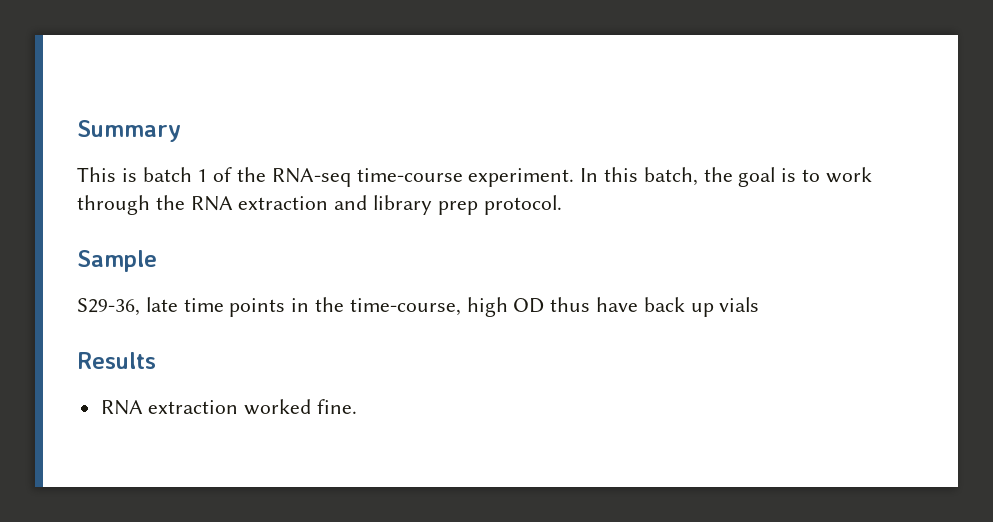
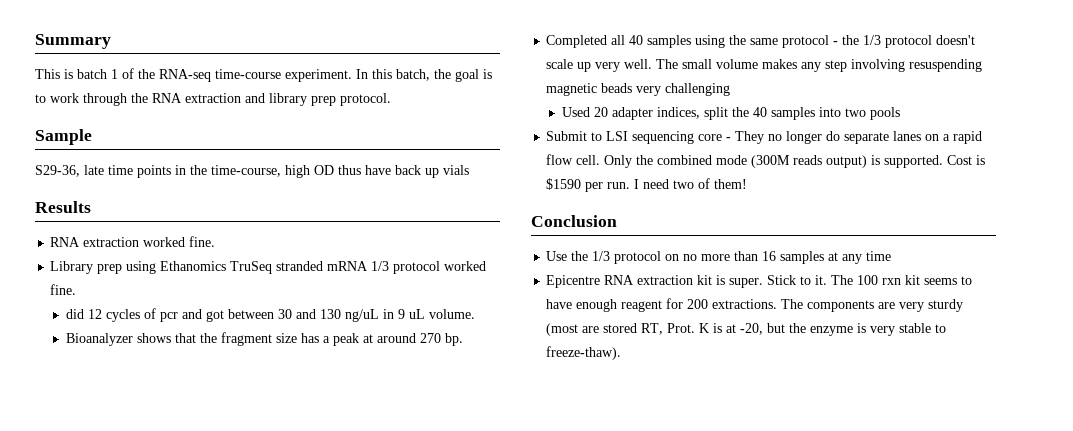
+ Library prep using Ethanomics TruSeq stranded mRNA 1/3 protocol worked fine.
+ did 12 cycles of pcr and got between 30 and 130 ng/uL in 9 uL volume.
+ Bioanalyzer shows that the fragment size has a peak at around 270 bp.
+ Completed all 40 samples using the same protocol - the 1/3 protocol doesn't scale up very well. The small volume makes any step involving resuspending magnetic beads very challenging
+ Used 20 adapter indices, split the 40 samples into two pools
+ Submit to LSI sequencing core - They no longer do separate lanes on a rapid flow cell. Only the combined mode (300M reads output) is supported. Cost is $1590 per run. I need two of them!
+ Conclusion
+ Use the 1/3 protocol on no more than 16 samples at any time
+ Epicentre RNA extraction kit is super. Stick to it. The 100 rxn kit seems to have enough reagent for 200 extractions. The components are very sturdy (most are stored RT, Prot. K is at -20, but the enzyme is very stable to freeze-thaw).

